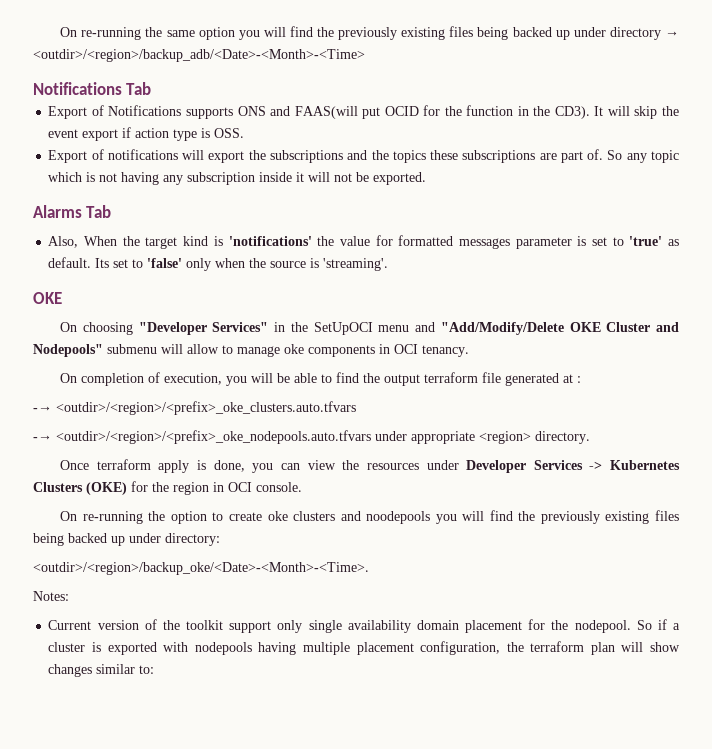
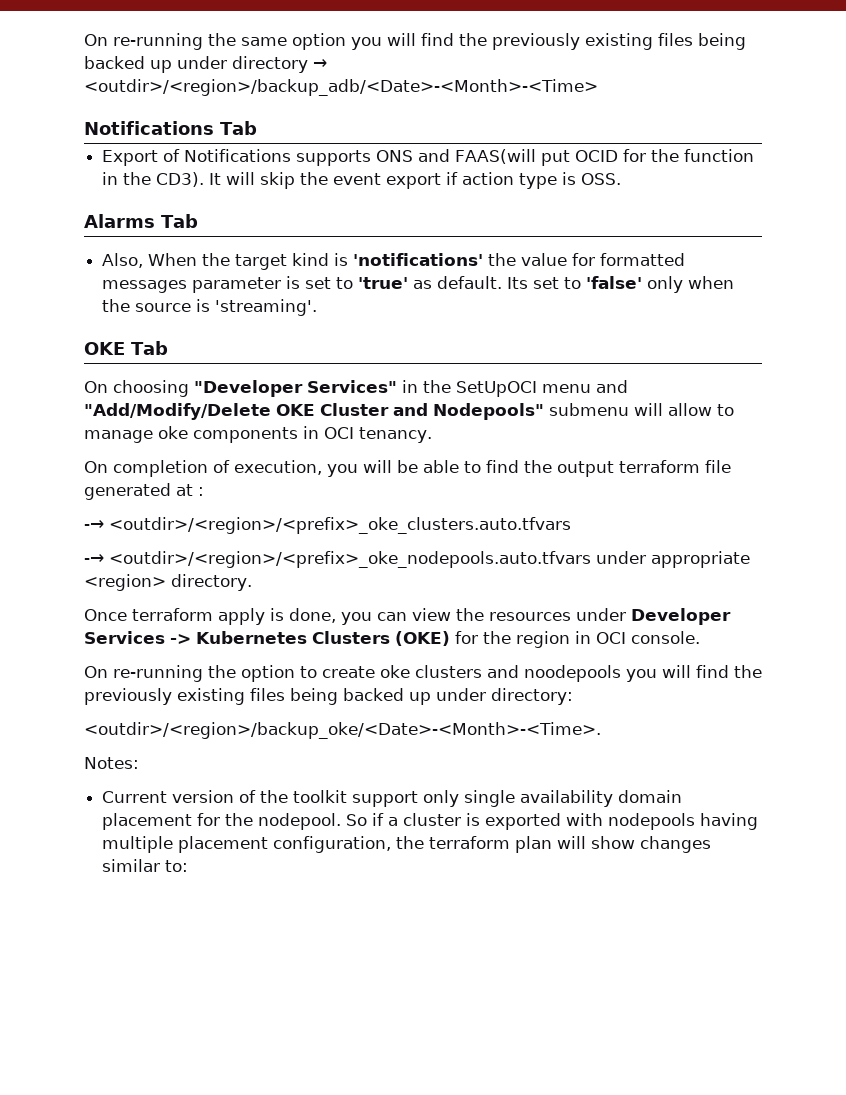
- Export of notifications will export the subscriptions and the topics these subscriptions are part of. So any topic which is not having any subscription inside it will not be exported.
  Its set to 'false' only when the source is 'streaming'.
- OKE
+ OKE Tab

